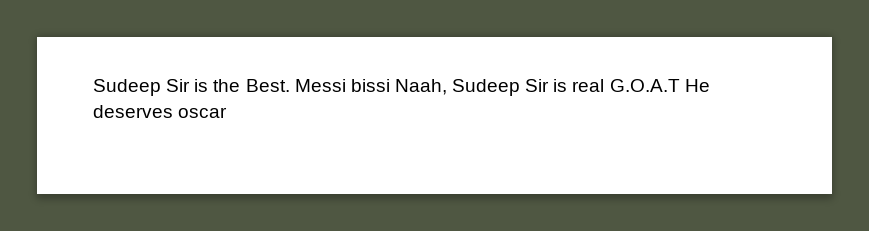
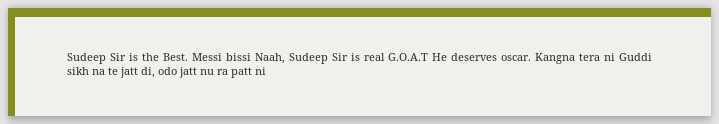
- Messi bissi Naah, Sudeep Sir is real G.O.A.T He deserves oscar
+ Messi bissi Naah, Sudeep Sir is real G.O.A.T He deserves oscar. Kangna tera ni Guddi sikh na te jatt di, odo jatt nu ra patt ni

